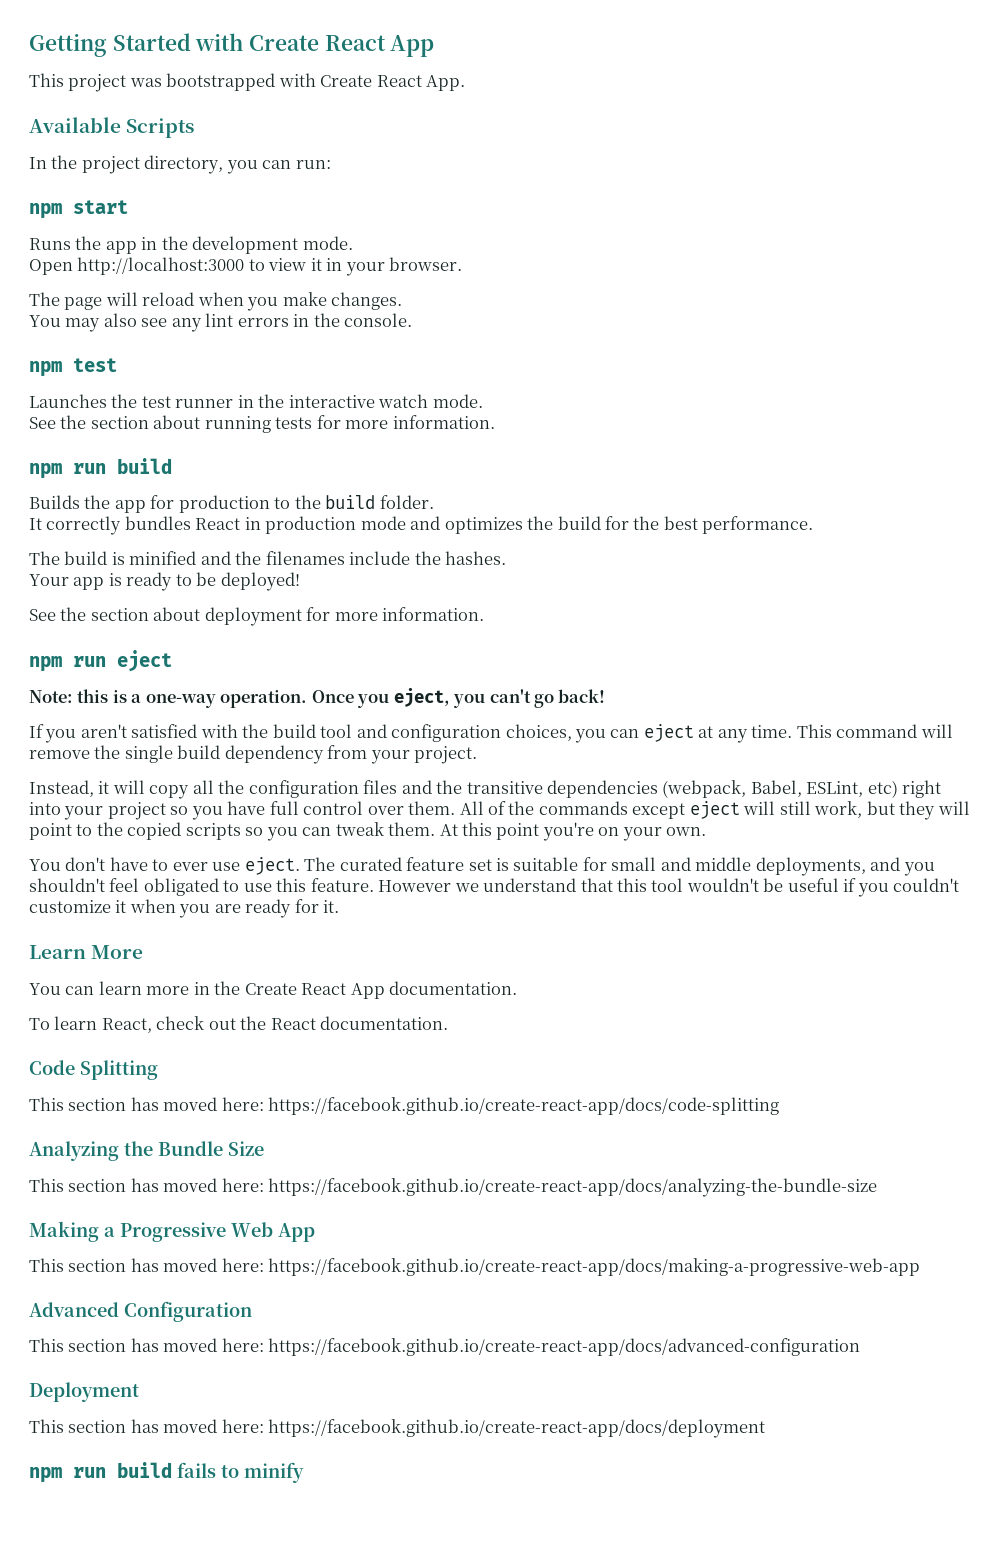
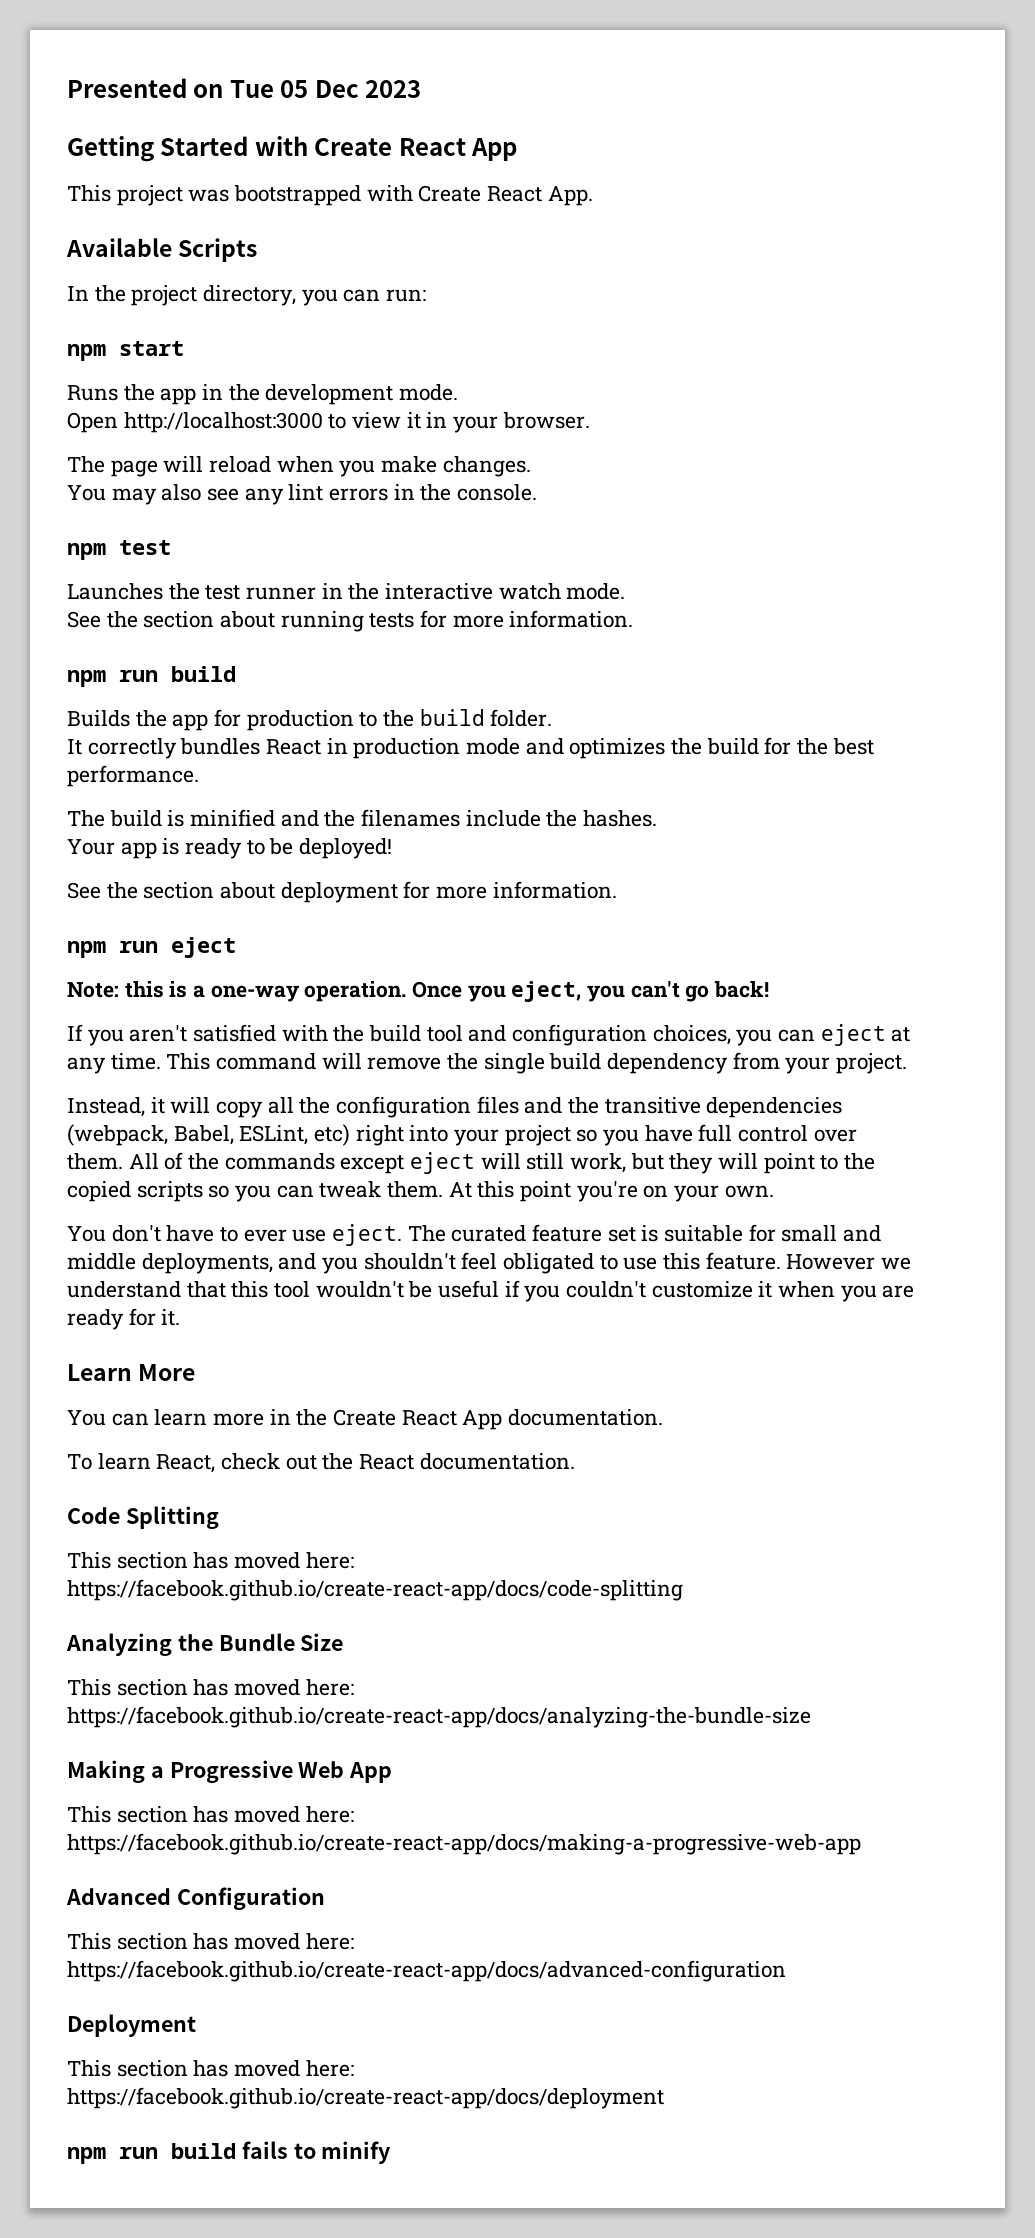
+ Presented on Tue 05 Dec 2023

